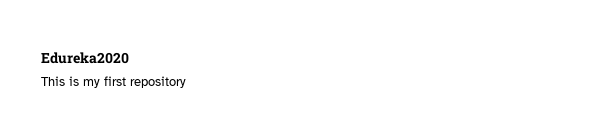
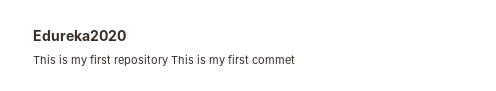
- This is my first repository
+ This is my first repository This is my first commet

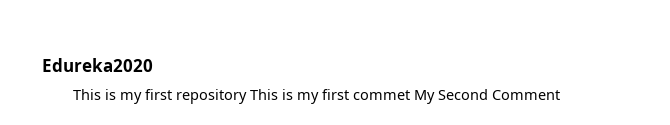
- This is my first repository This is my first commet
+ This is my first repository This is my first commet My Second Comment

